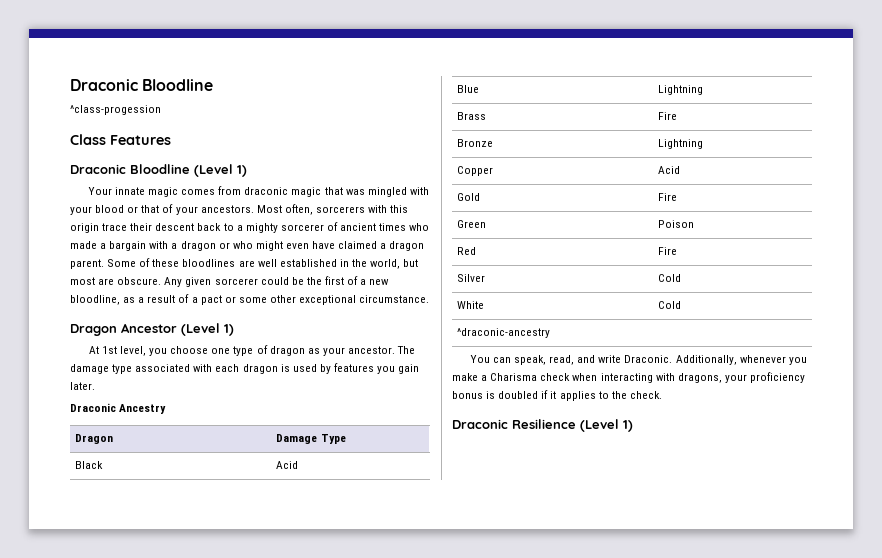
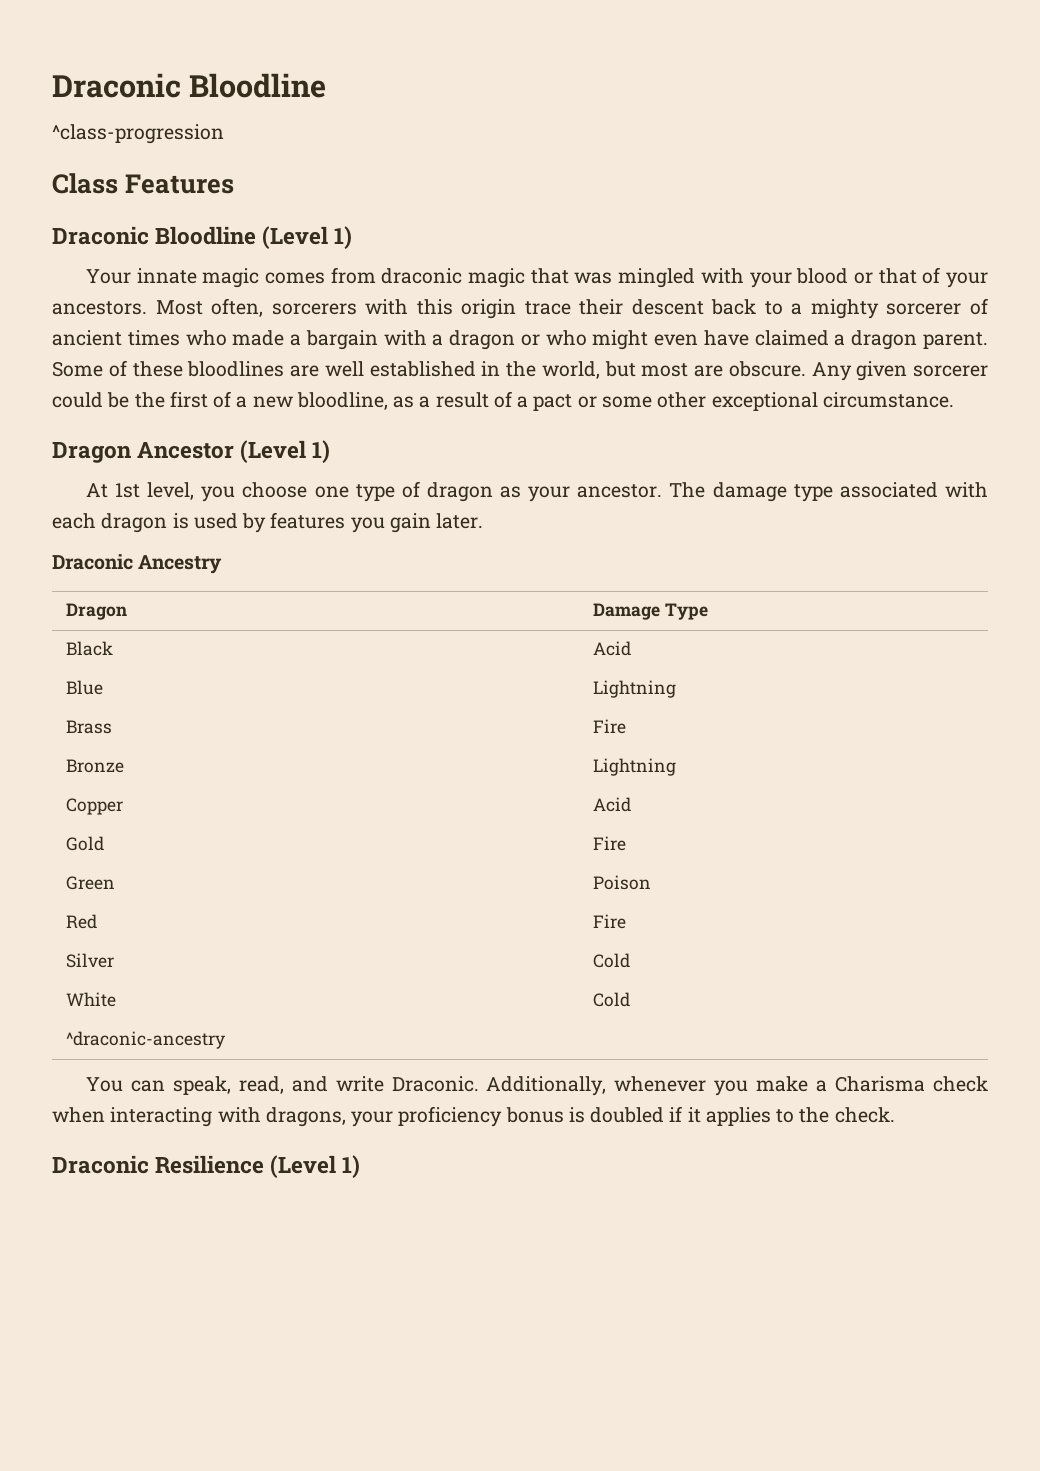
- ^class-progession
+ ^class-progression

